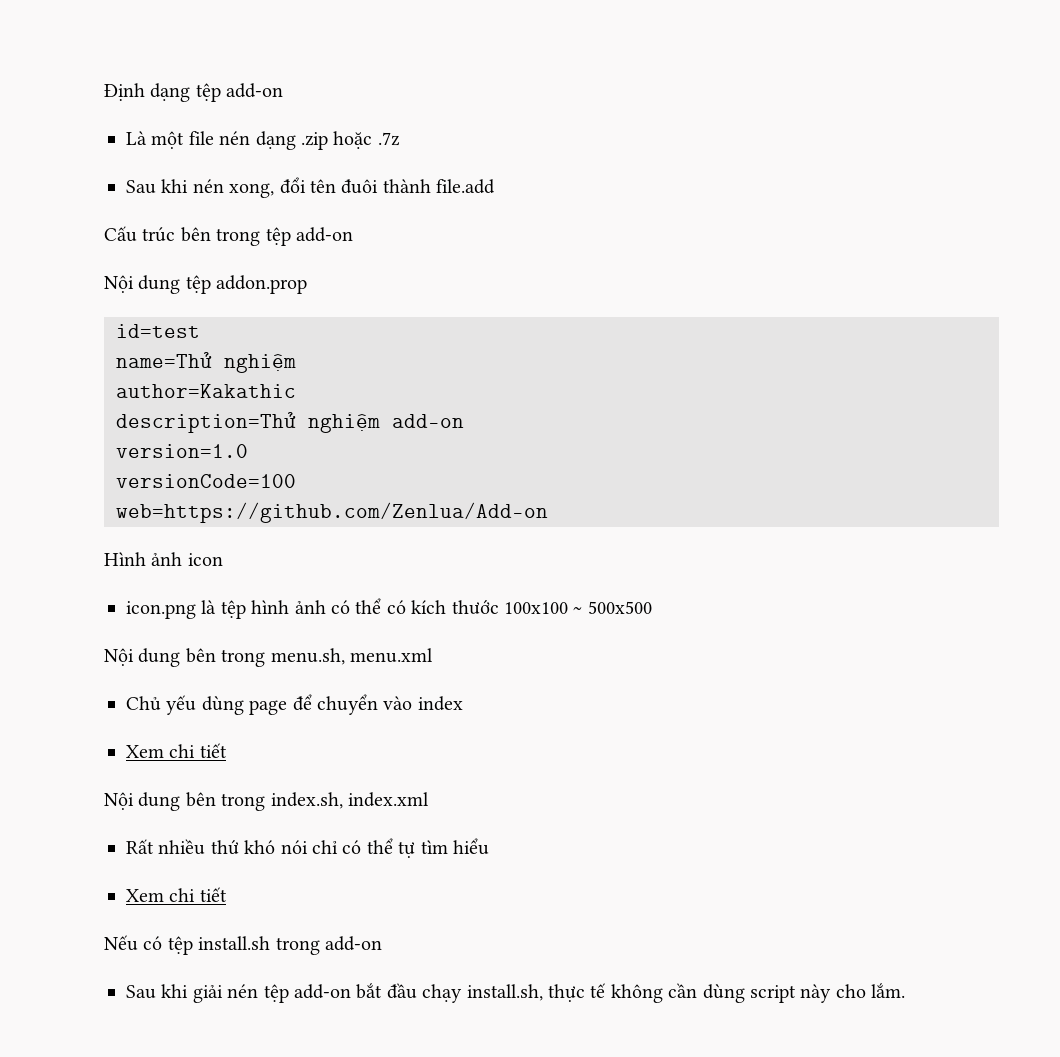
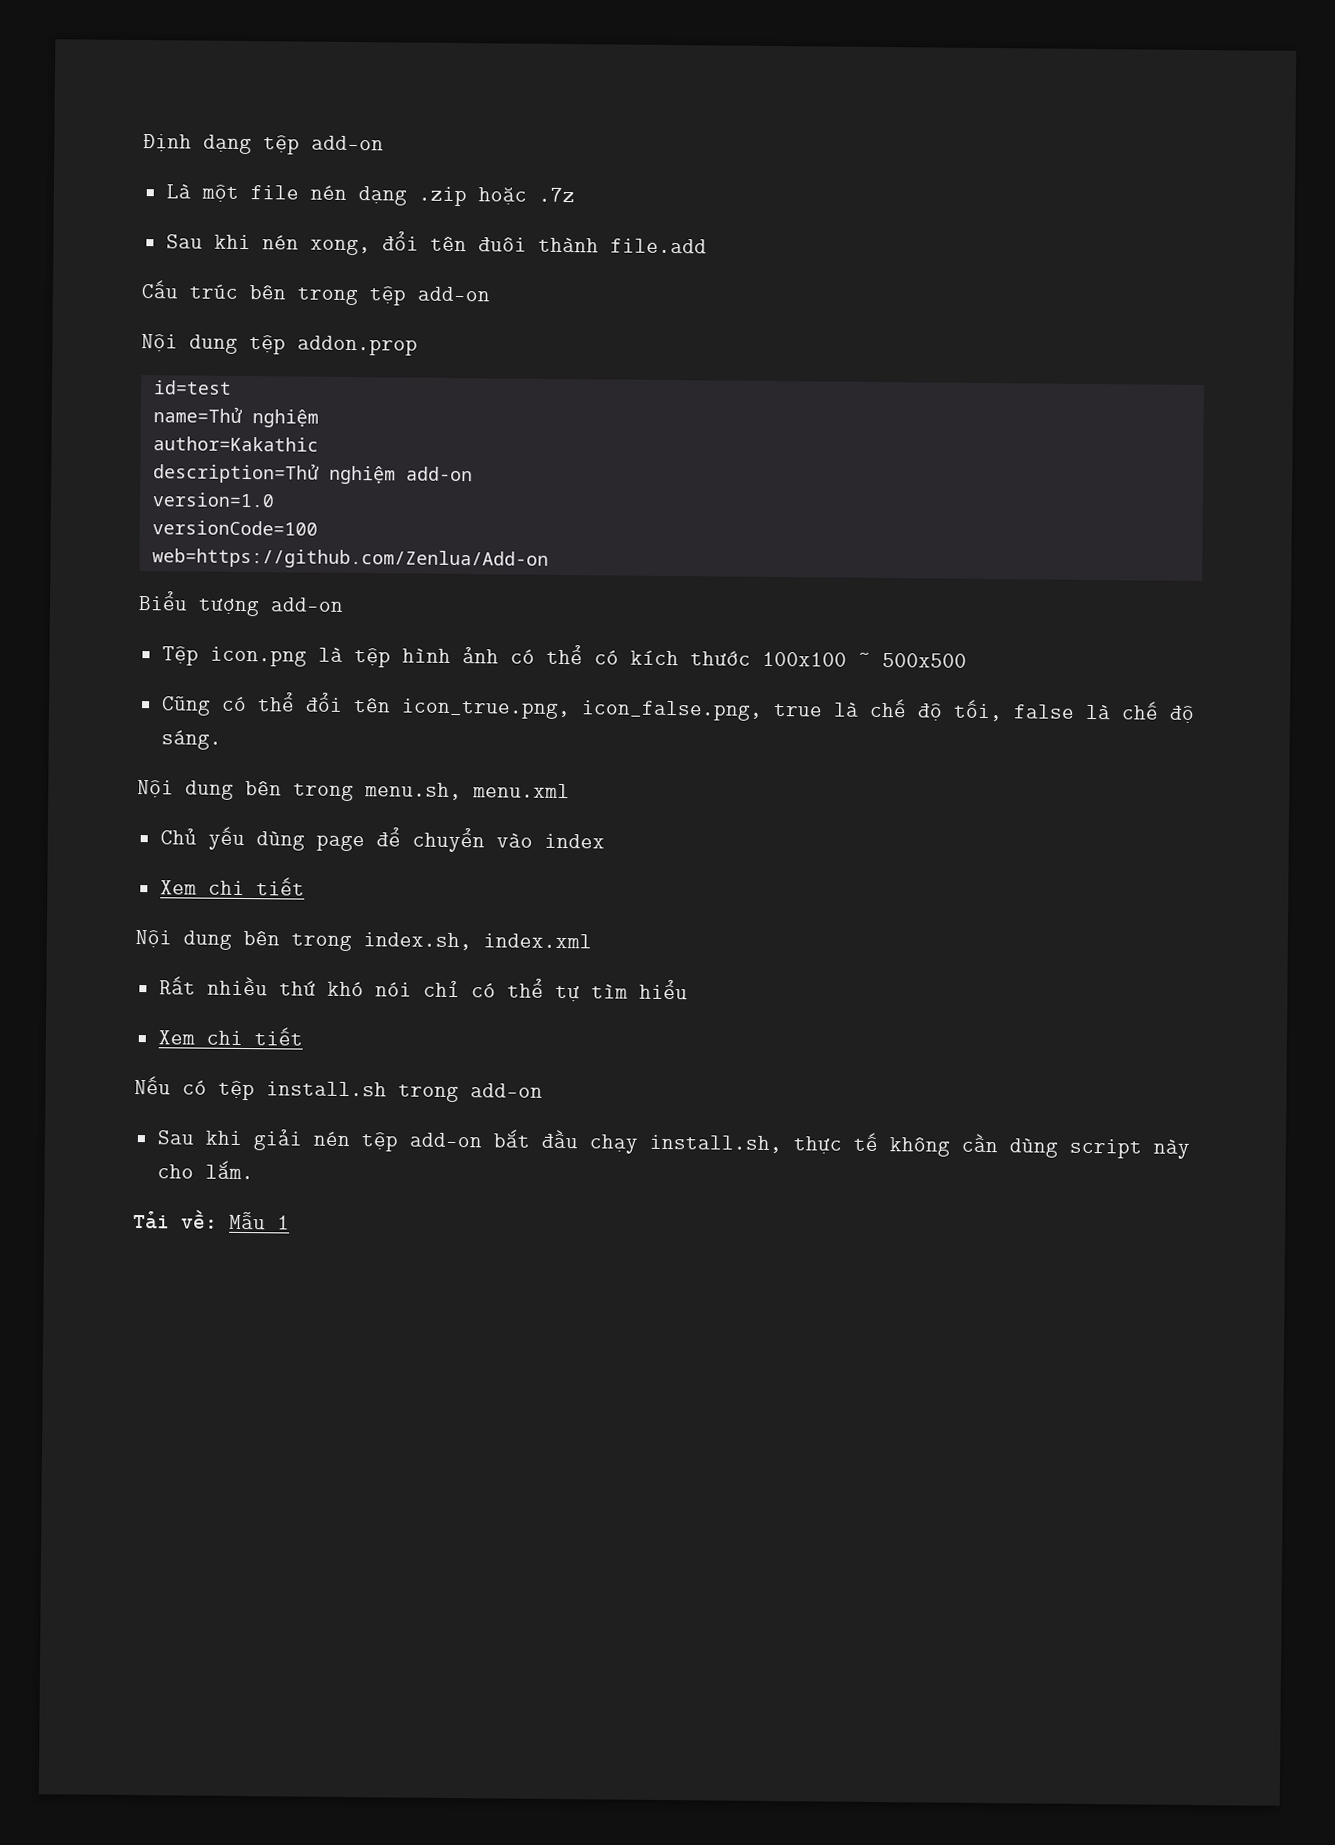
- Hình ảnh icon
- icon.png là tệp hình ảnh có thể có kích thước 100x100 ~ 500x500
+ Biểu tượng add-on
+ Tệp icon.png là tệp hình ảnh có thể có kích thước 100x100 ~ 500x500
+ Cũng có thể đổi tên icon_true.png, icon_false.png, true là chế độ tối, false là chế độ sáng.
+ Tải về: Mẫu 1

